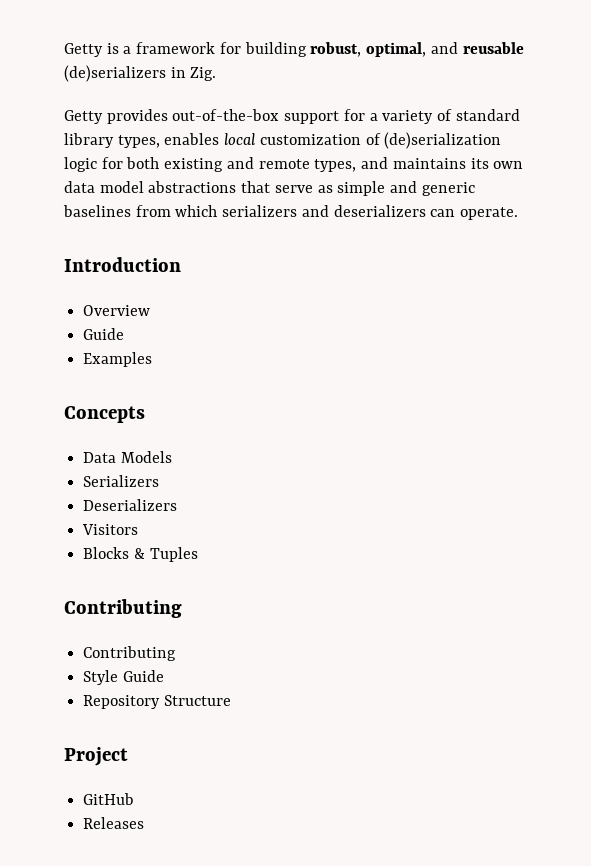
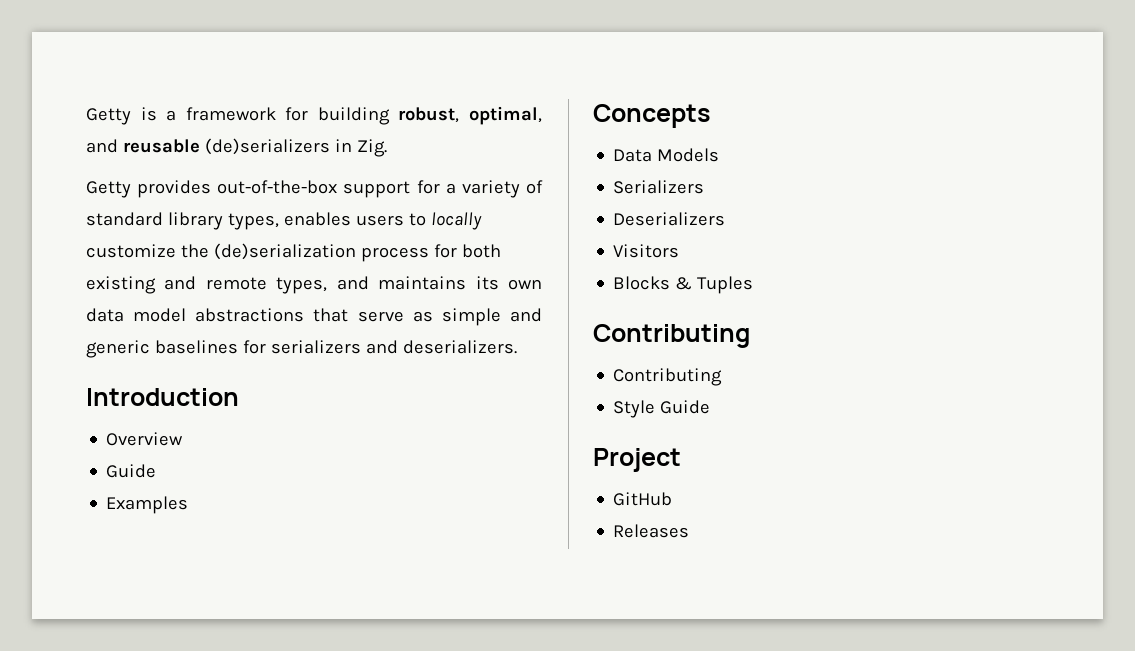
- Getty provides out-of-the-box support for a variety of standard library types, enables local customization of (de)serialization logic for both existing and remote types, and maintains its own data model abstractions that serve as simple and generic baselines from which serializers and deserializers can operate.
+ Getty provides out-of-the-box support for a variety of standard library types, enables users to locally customize the (de)serialization process for both existing and remote types, and maintains its own data model abstractions that serve as simple and generic baselines for serializers and deserializers.
- Repository Structure

